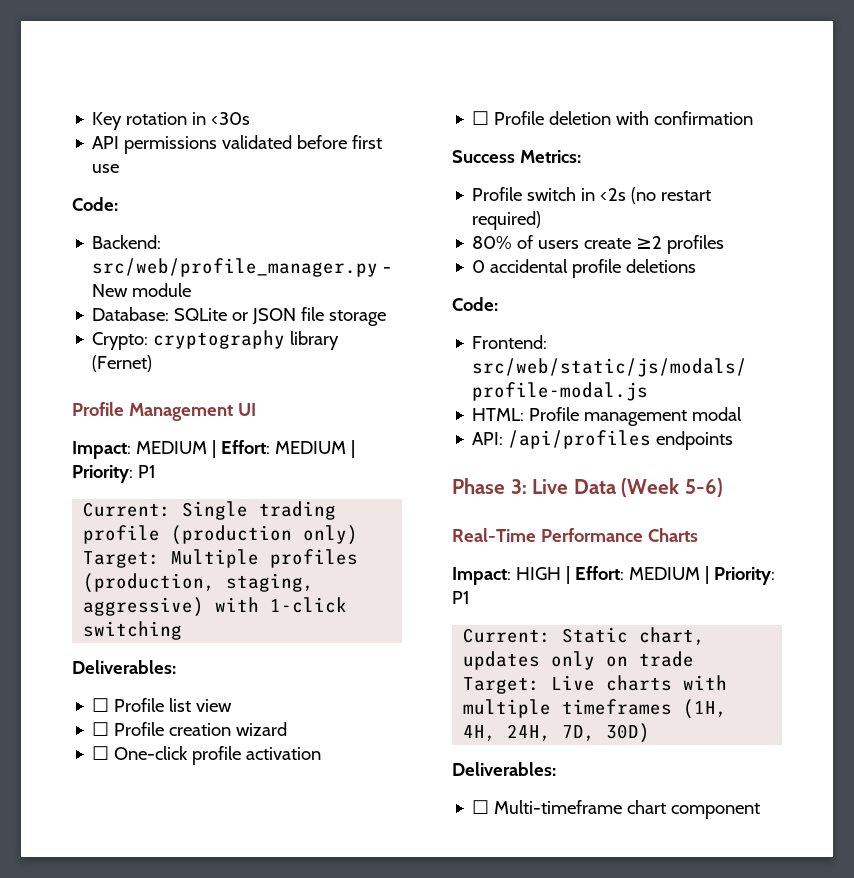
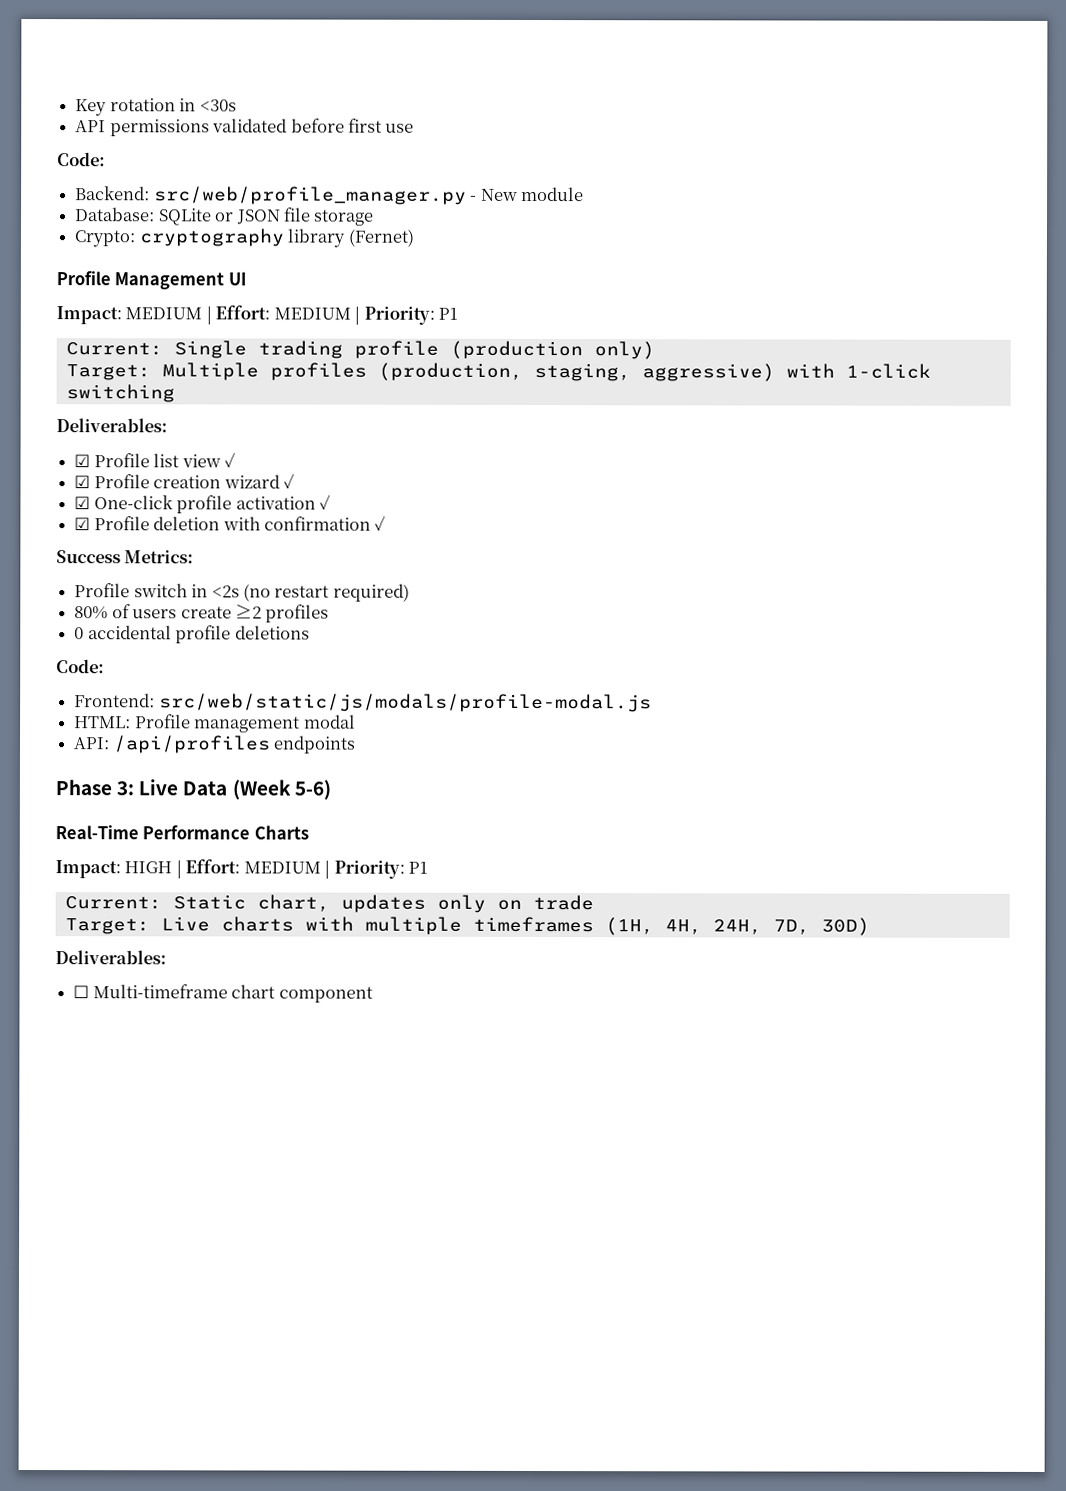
- ☐ Profile list view
- ☐ Profile creation wizard
- ☐ One-click profile activation
- ☐ Profile deletion with confirmation
+ ☑ Profile list view ✓
+ ☑ Profile creation wizard ✓
+ ☑ One-click profile activation ✓
+ ☑ Profile deletion with confirmation ✓

